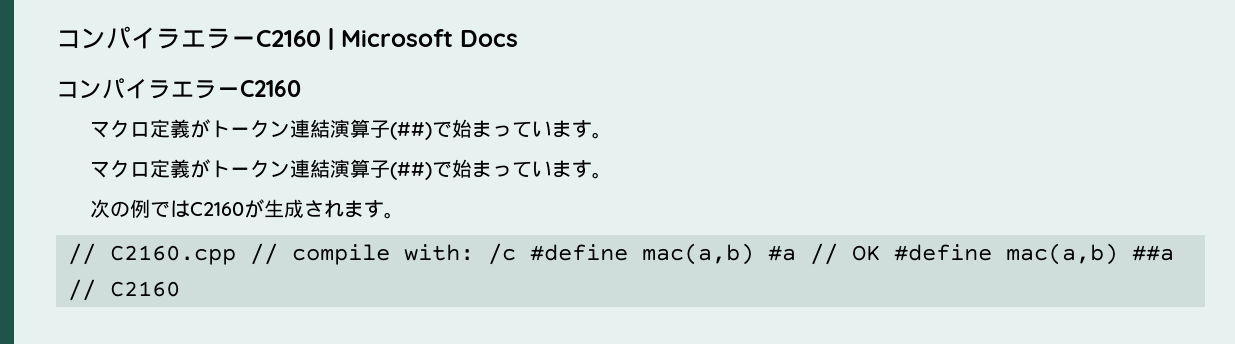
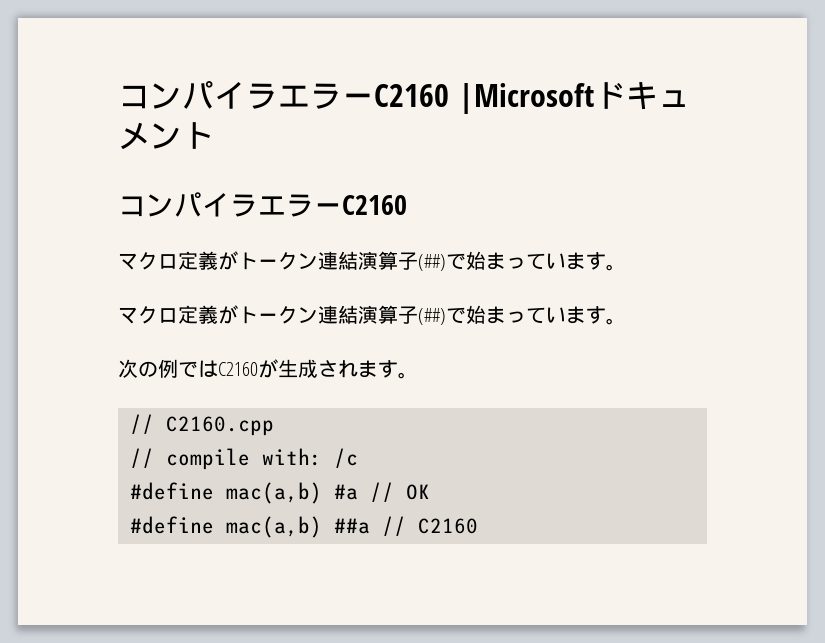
- コンパイラエラーC2160 | Microsoft Docs
+ コンパイラエラーC2160 |Microsoftドキュメント
- // C2160.cpp // compile with: /c #define mac(a,b) #a // OK #define mac(a,b) ##a // C2160
+ // C2160.cpp
+ // compile with: /c
+ #define mac(a,b) #a // OK
+ #define mac(a,b) ##a // C2160

